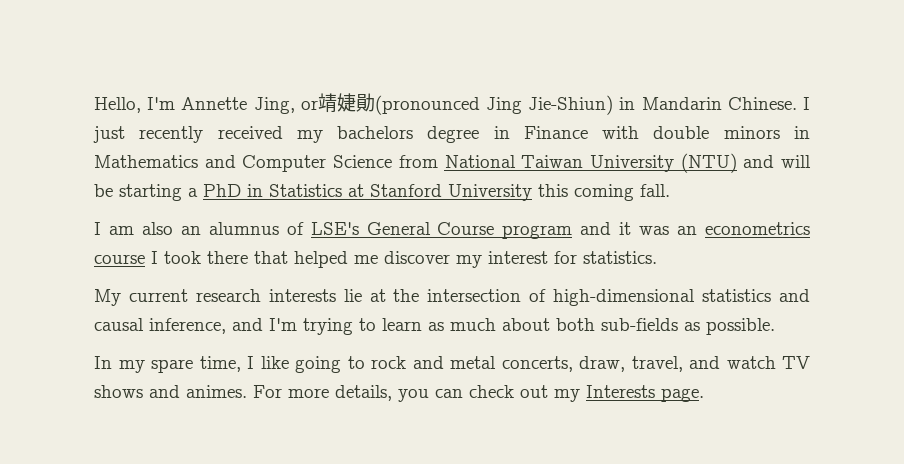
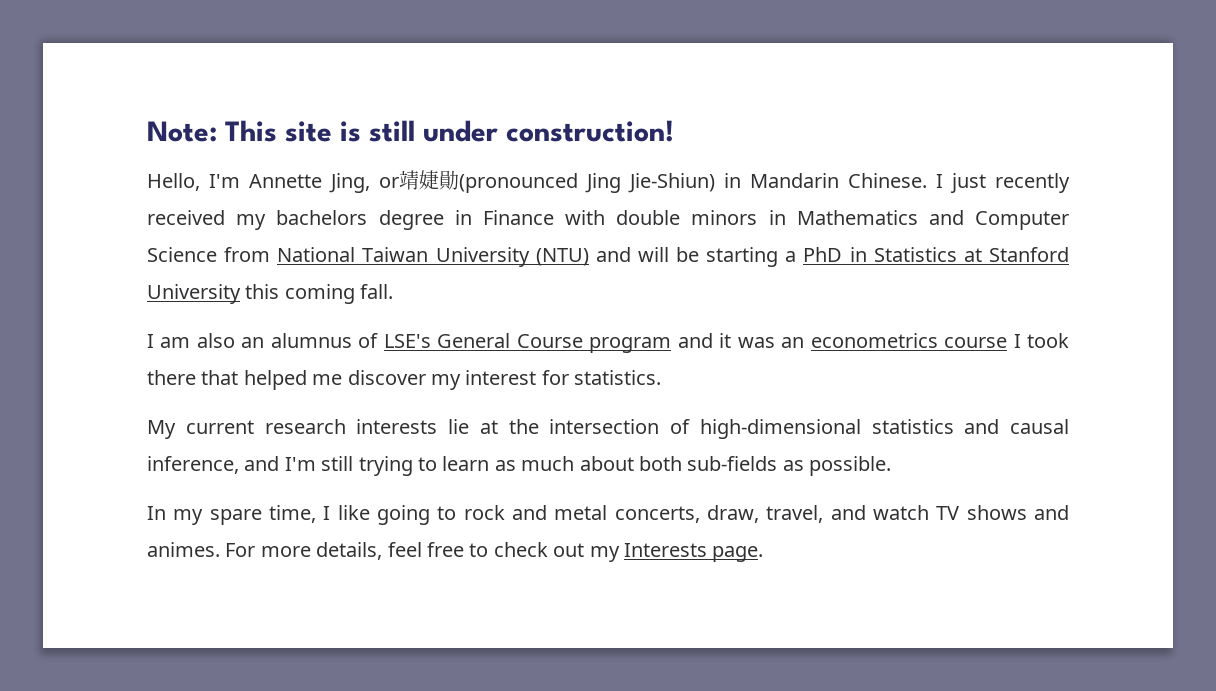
+ Note: This site is still under construction!
- My current research interests lie at the intersection of high-dimensional statistics and causal inference, and I'm trying to learn as much about both sub-fields as possible.
+ My current research interests lie at the intersection of high-dimensional statistics and causal inference, and I'm still trying to learn as much about both sub-fields as possible.
- For more details, you can check out my Interests page.
+ For more details, feel free to check out my Interests page.

